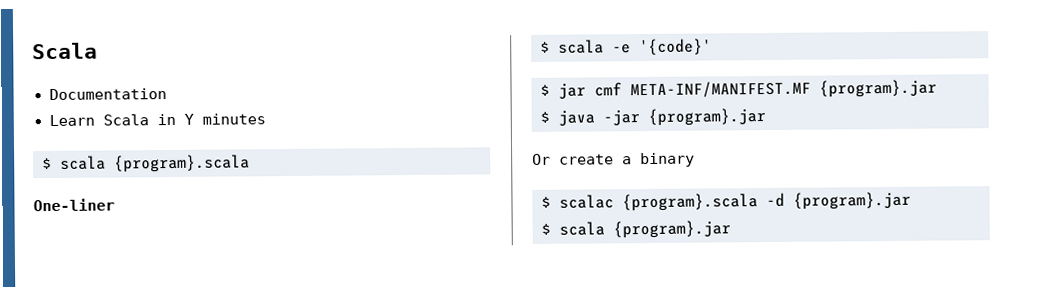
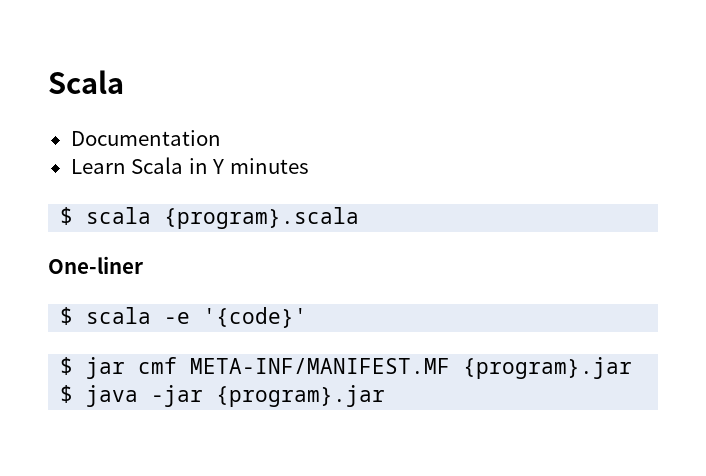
- Or create a binary
- $ scalac {program}.scala -d {program}.jar
- $ scala {program}.jar

